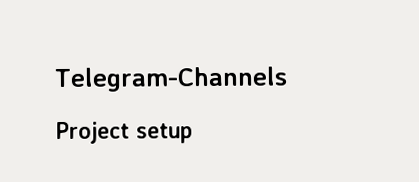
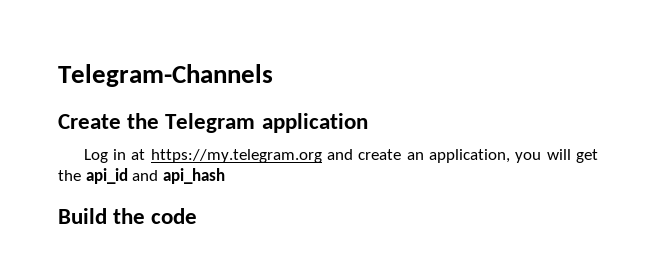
- Project setup
+ Create the Telegram application
+ Log in at https://my.telegram.org and create an application, you will get the api_id and api_hash
+ Build the code

